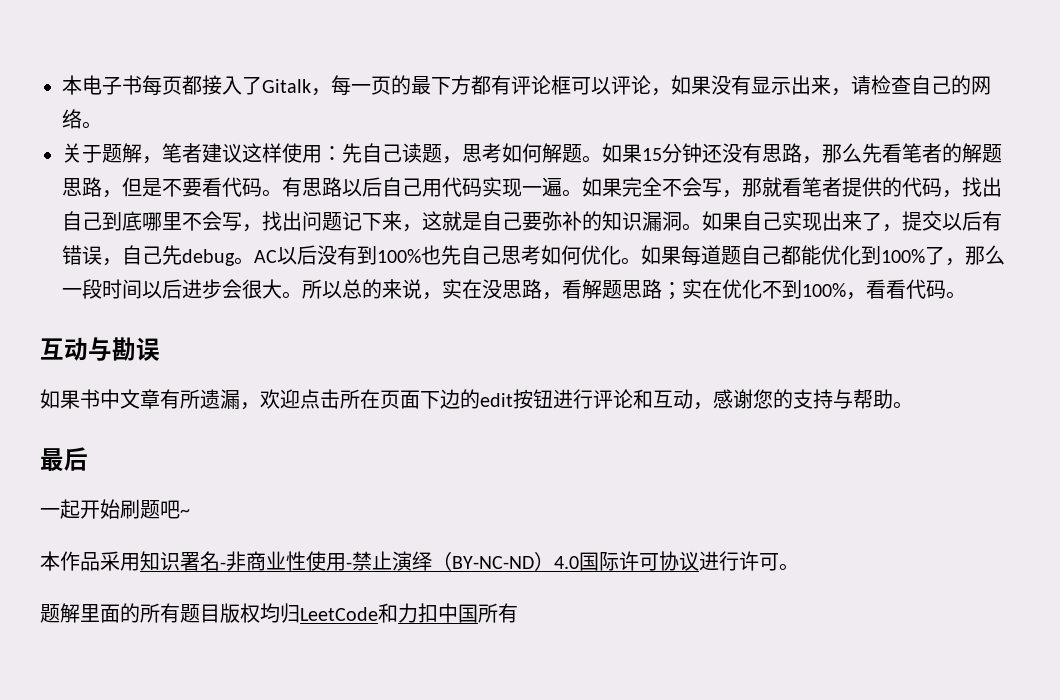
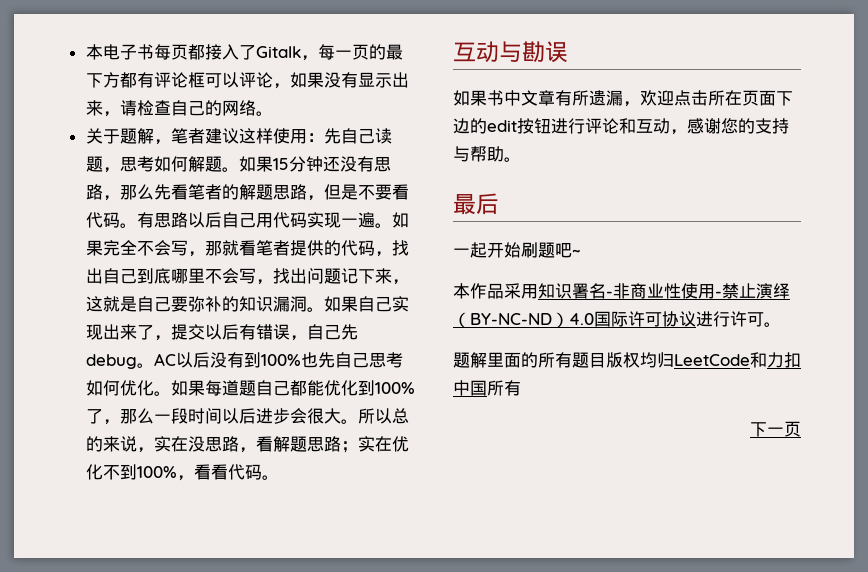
+ 下一页

